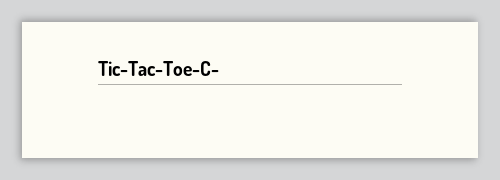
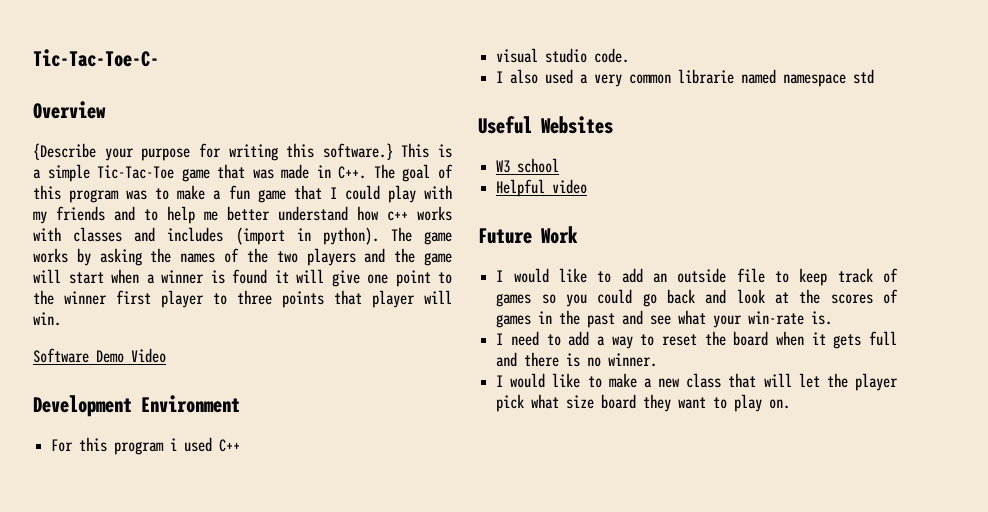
+ Overview
+ {Describe your purpose for writing this software.} This is a simple Tic-Tac-Toe game that was made in C++. The goal of this program was to make a fun game that I could play with my friends and to help me better understand how c++ works with classes and includes (import in python). The game works by asking the names of the two players and the game will start when a winner is found it will give one point to the winner first player to three points that player will win.
+ Software Demo Video
+ Development Environment
+ For this program i used C++
+ visual studio code.
+ I also used a very common librarie named namespace std
+ Useful Websites
+ W3 school
+ Helpful video
+ Future Work
+ I would like to add an outside file to keep track of games so you could go back and look at the scores of games in the past and see what your win-rate is.
+ I need to add a way to reset the board when it gets full and there is no winner.
+ I would like to make a new class that will let the player pick what size board they want to play on.

